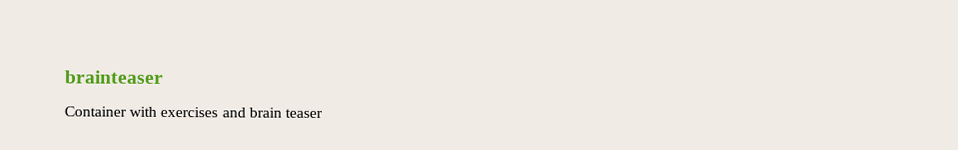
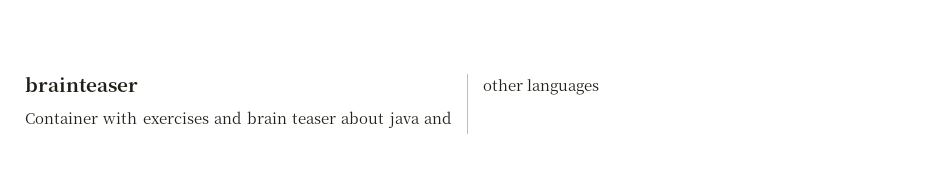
- Container with exercises and brain teaser
+ Container with exercises and brain teaser about java and other languages

